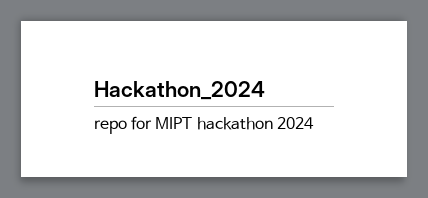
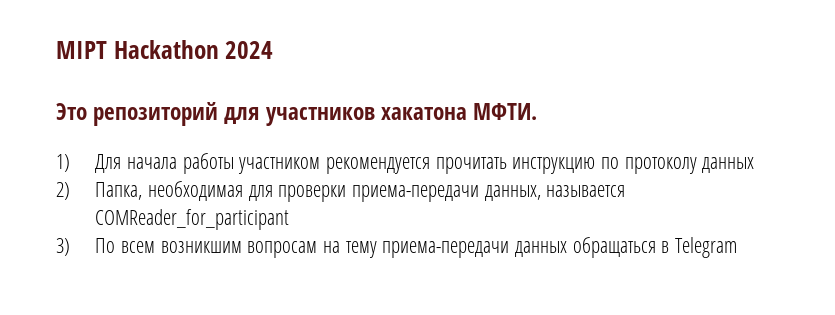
- Hackathon_2024
- repo for MIPT hackathon 2024
+ MIPT Hackathon 2024
+ Это репозиторий для участников хакатона МФТИ.
+ 1) Для начала работы участником рекомендуется прочитать инструкцию по протоколу данных
+ 2) Папка, необходимая для проверки приема-передачи данных, называется COMReader_for_participant
+ 3) По всем возникшим вопросам на тему приема-передачи данных обращаться в Telegram

